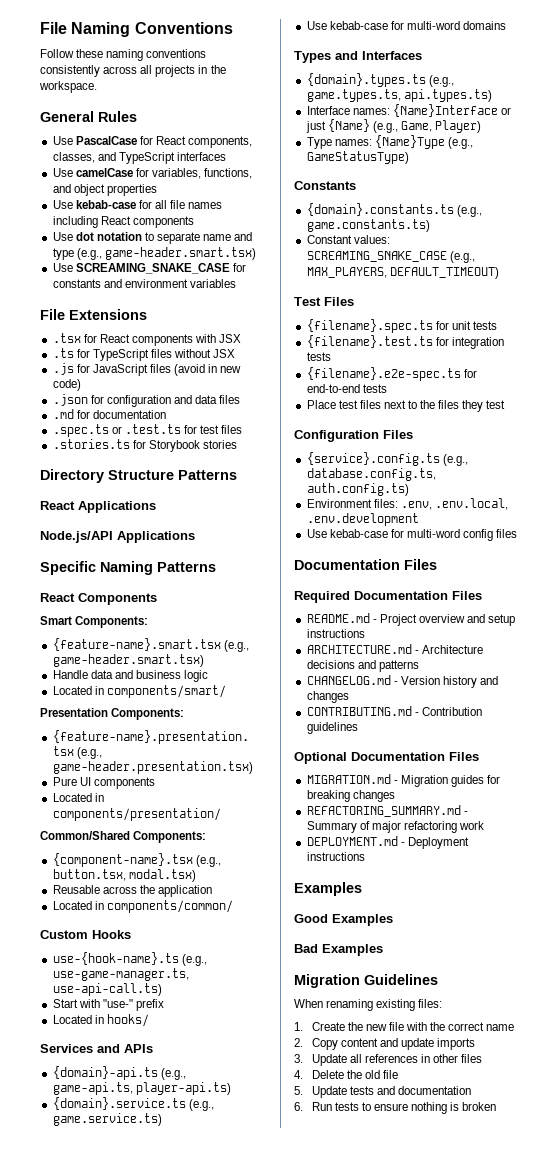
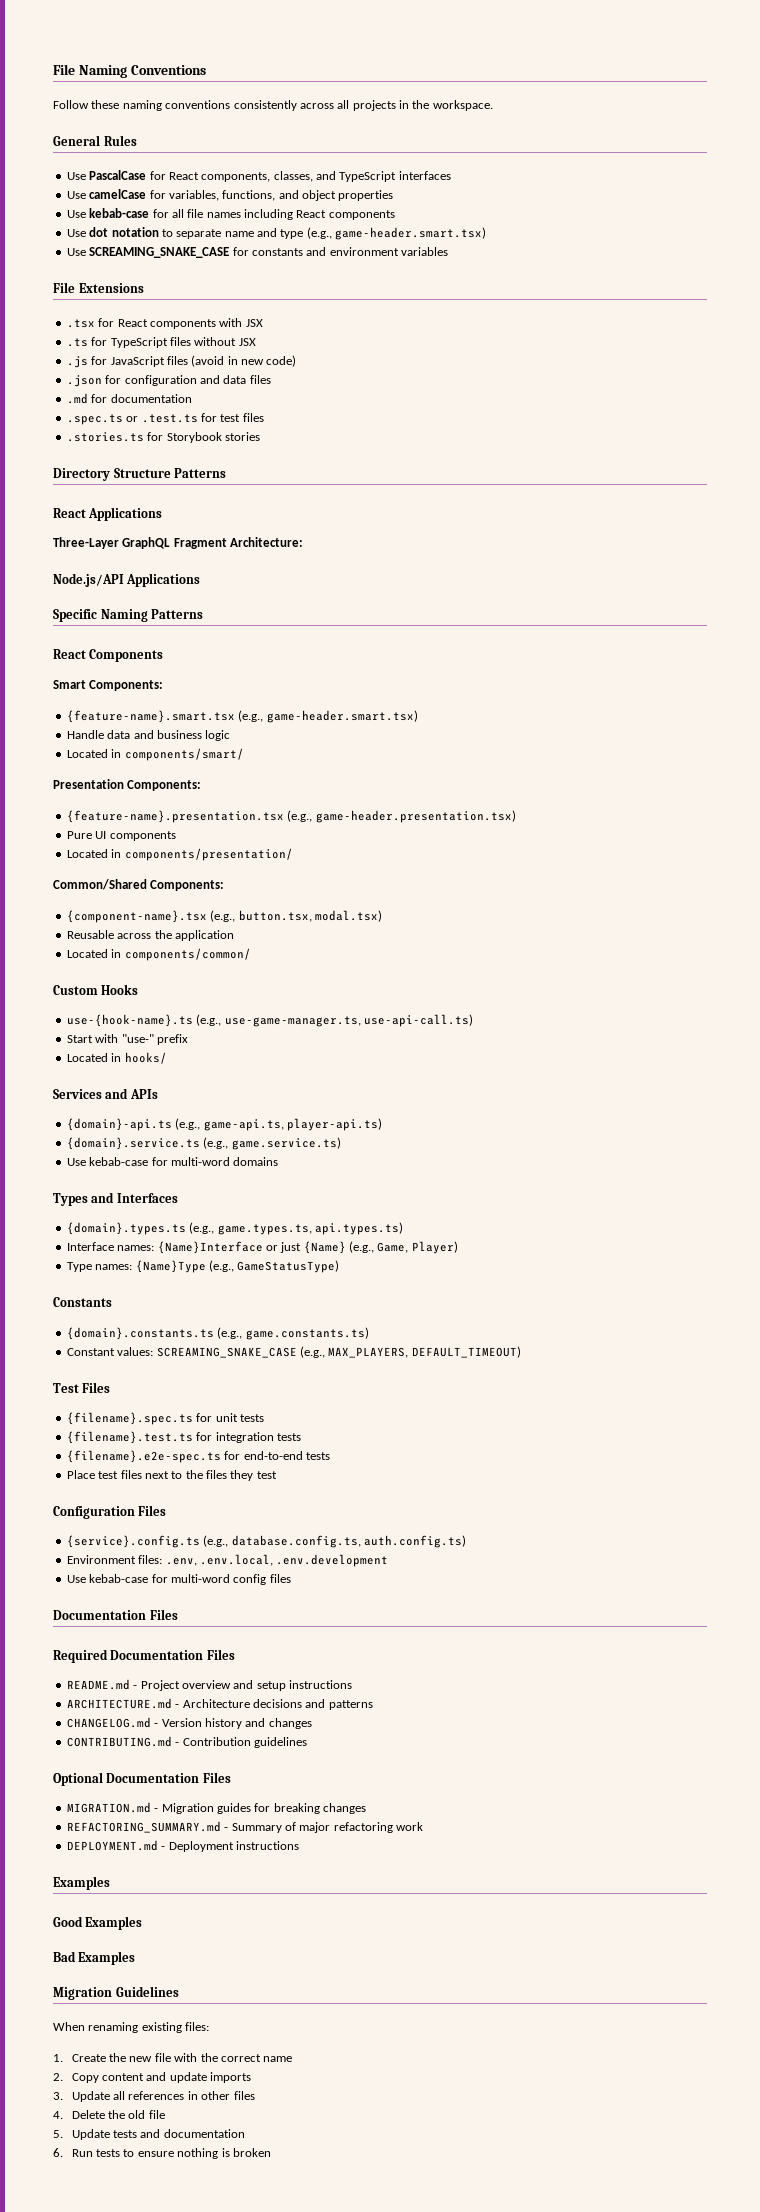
+ Three-Layer GraphQL Fragment Architecture:

